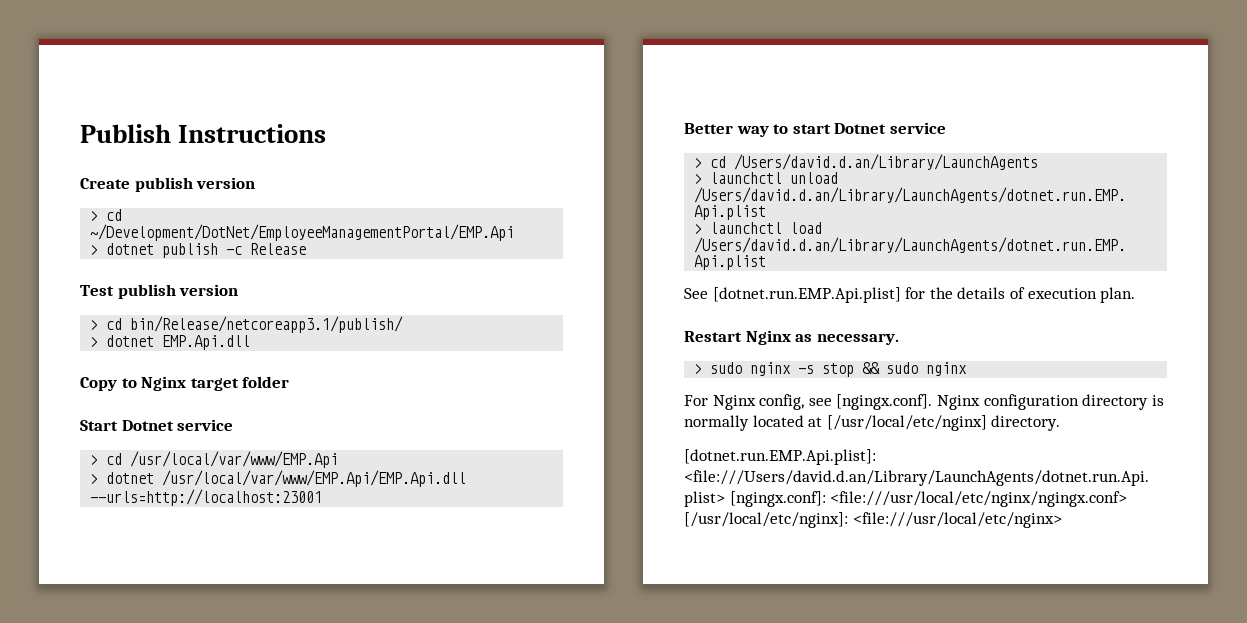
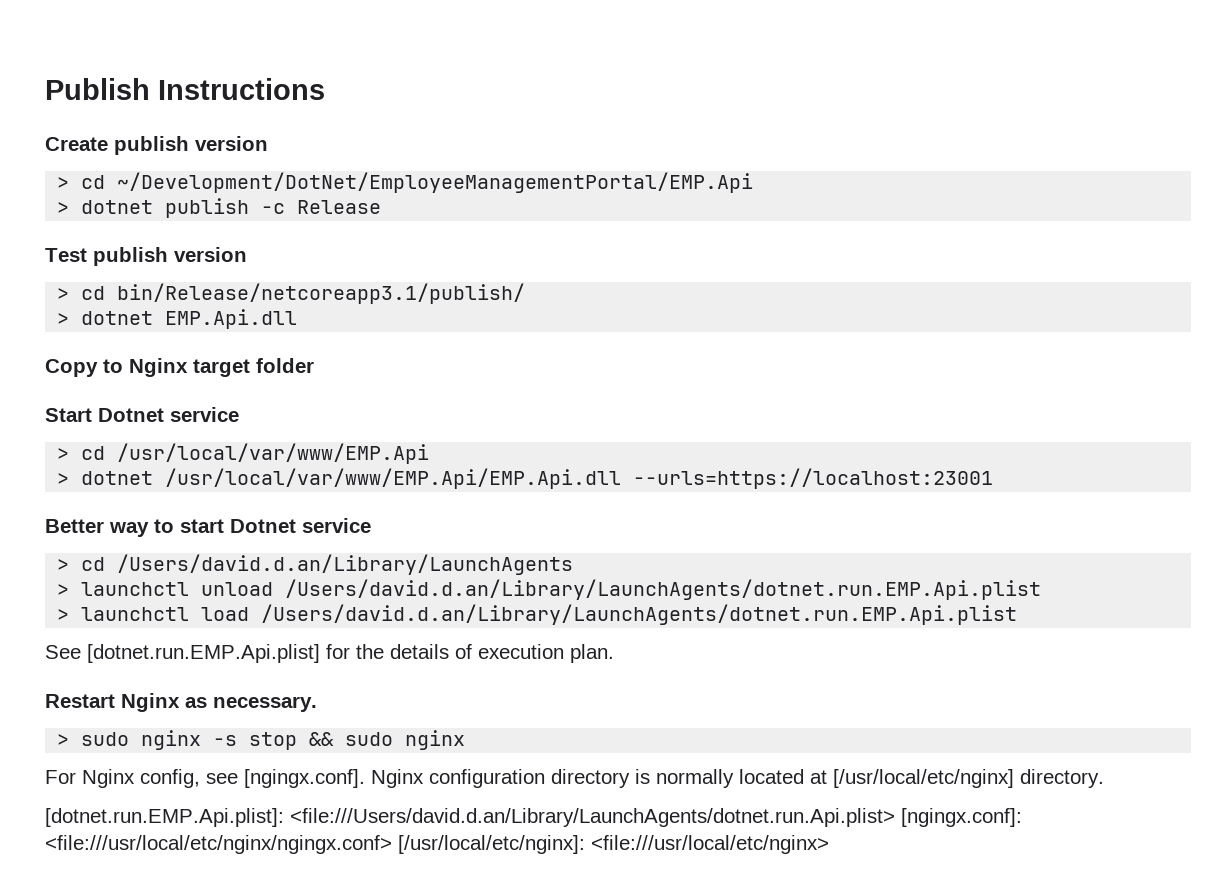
- > dotnet /usr/local/var/www/EMP.Api/EMP.Api.dll --urls=http://localhost:23001
+ > dotnet /usr/local/var/www/EMP.Api/EMP.Api.dll --urls=https://localhost:23001

